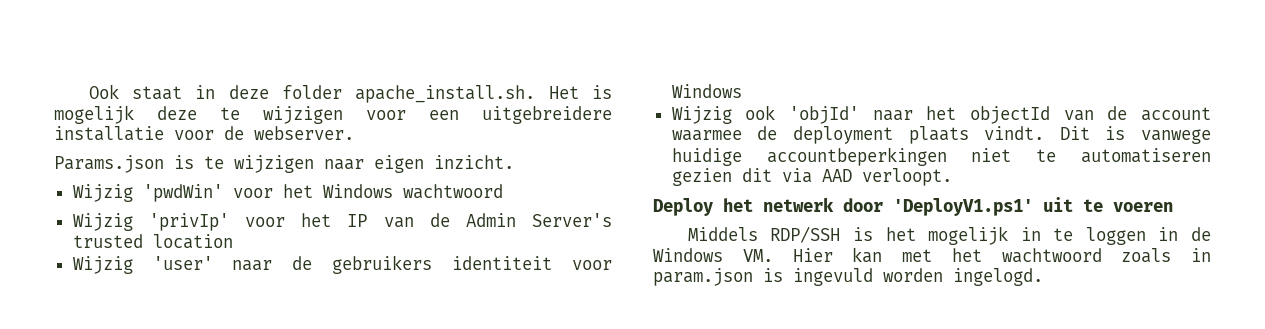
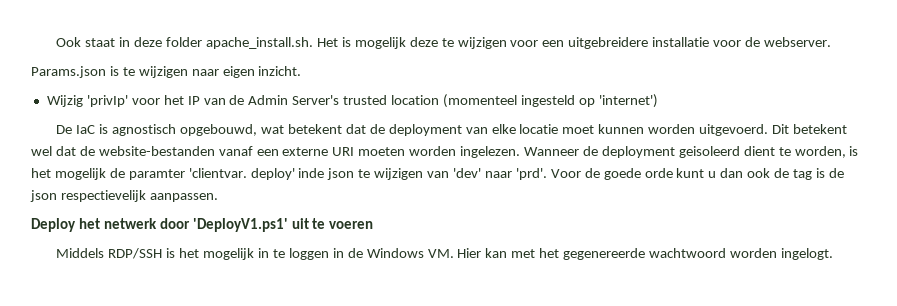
- Wijzig 'pwdWin' voor het Windows wachtwoord
- Wijzig 'privIp' voor het IP van de Admin Server's trusted location
- Wijzig 'user' naar de gebruikers identiteit voor Windows
- Wijzig ook 'objId' naar het objectId van de account waarmee de deployment plaats vindt. Dit is vanwege huidige accountbeperkingen niet te automatiseren gezien dit via AAD verloopt.
+ Wijzig 'privIp' voor het IP van de Admin Server's trusted location (momenteel ingesteld op 'internet')
+ De IaC is agnostisch opgebouwd, wat betekent dat de deployment van elke locatie moet kunnen worden uitgevoerd. Dit betekent wel dat de website-bestanden vanaf een externe URI moeten worden ingelezen. Wanneer de deployment geisoleerd dient te worden, is het mogelijk de paramter 'clientvar. deploy' inde json te wijzigen van 'dev' naar 'prd'. Voor de goede orde kunt u dan ook de tag is de json respectievelijk aanpassen.
- Middels RDP/SSH is het mogelijk in te loggen in de Windows VM. Hier kan met het wachtwoord zoals in param.json is ingevuld worden ingelogd.
+ Middels RDP/SSH is het mogelijk in te loggen in de Windows VM. Hier kan met het gegenereerde wachtwoord worden ingelogt.

